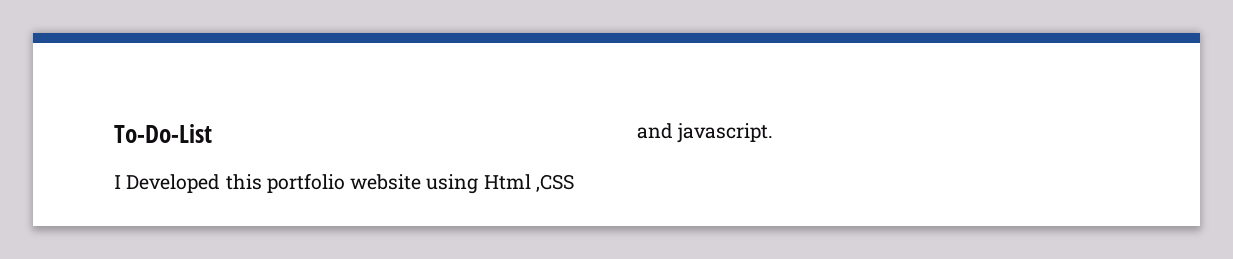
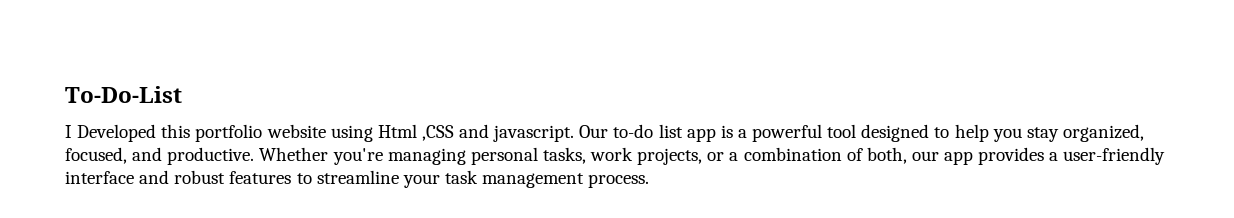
+ Our to-do list app is a powerful tool designed to help you stay organized, focused, and productive. Whether you're managing personal tasks, work projects, or a combination of both, our app provides a user-friendly interface and robust features to streamline your task management process.

